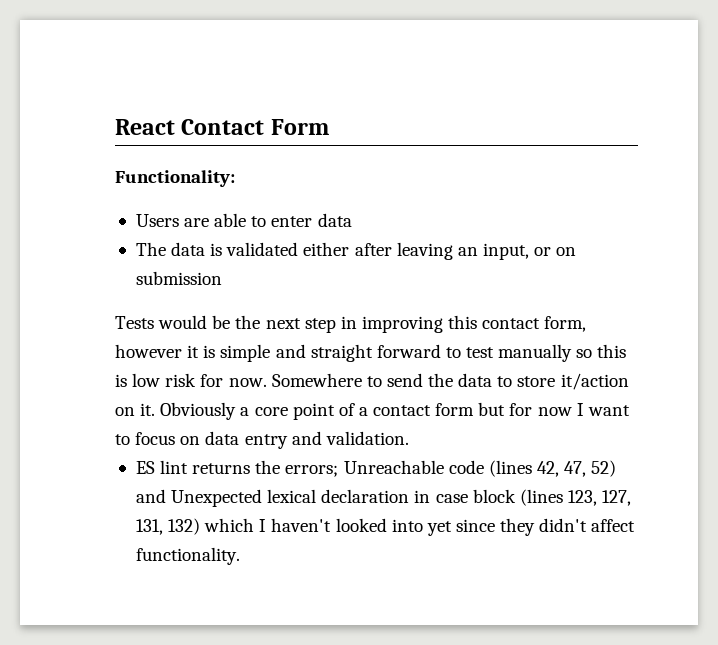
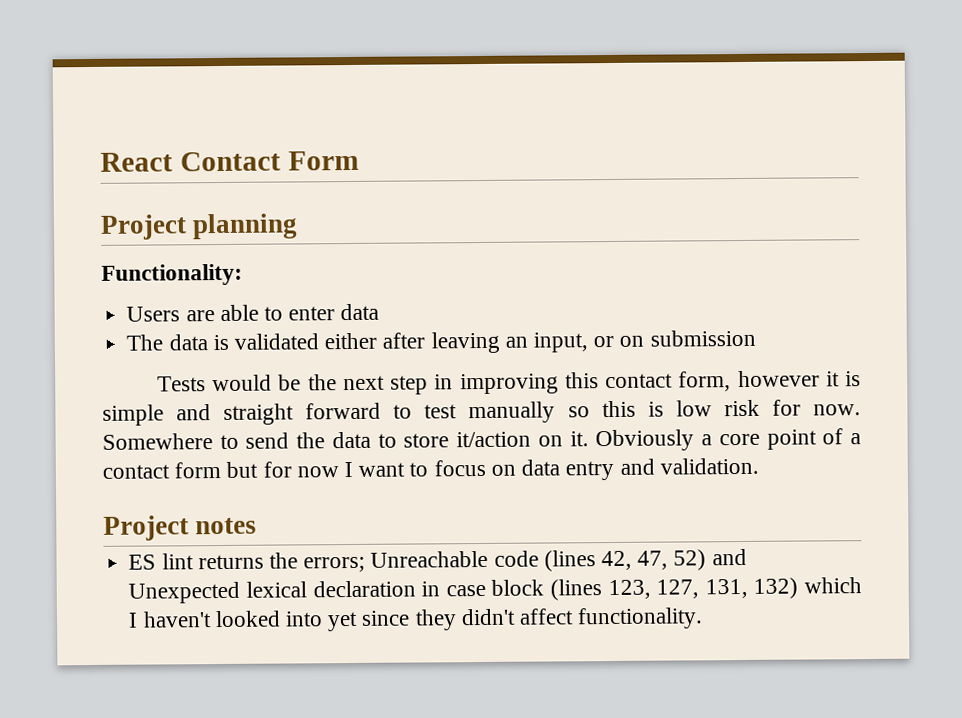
+ Project planning
+ Project notes

